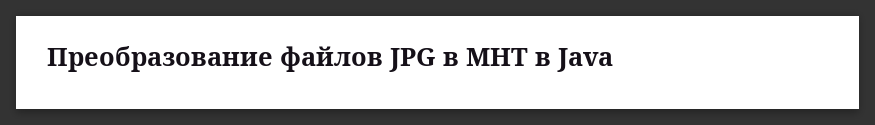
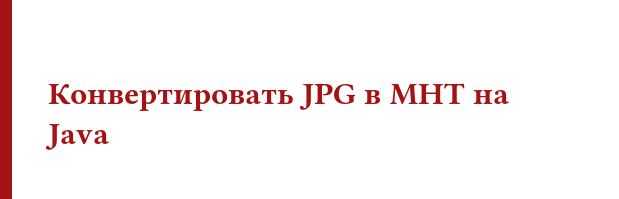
- Преобразование файлов JPG в MHT в Java
+ Конвертировать JPG в MHT на Java

